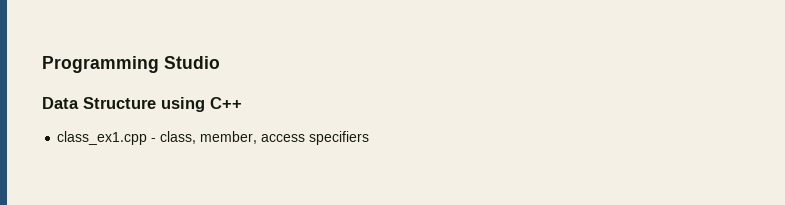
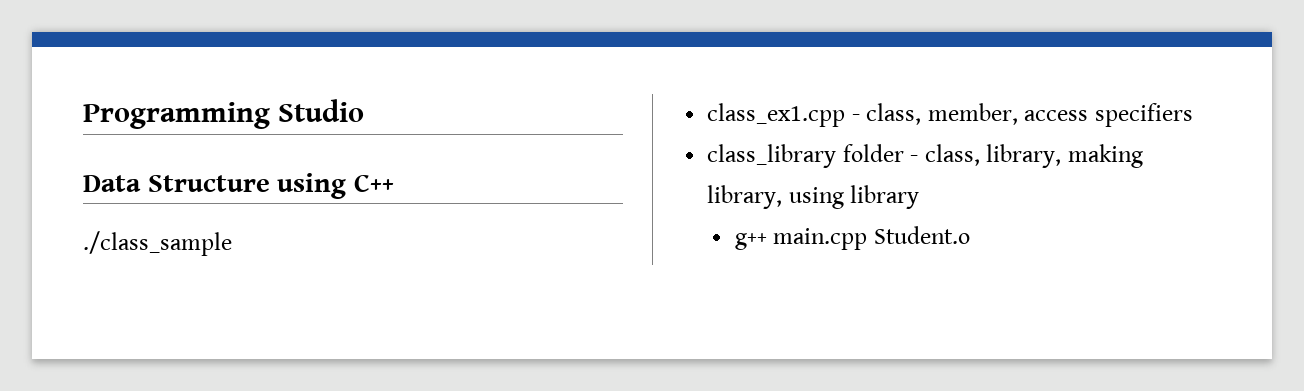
+ ./class_sample
+ class_library folder - class, library, making library, using library
+ g++ main.cpp Student.o

